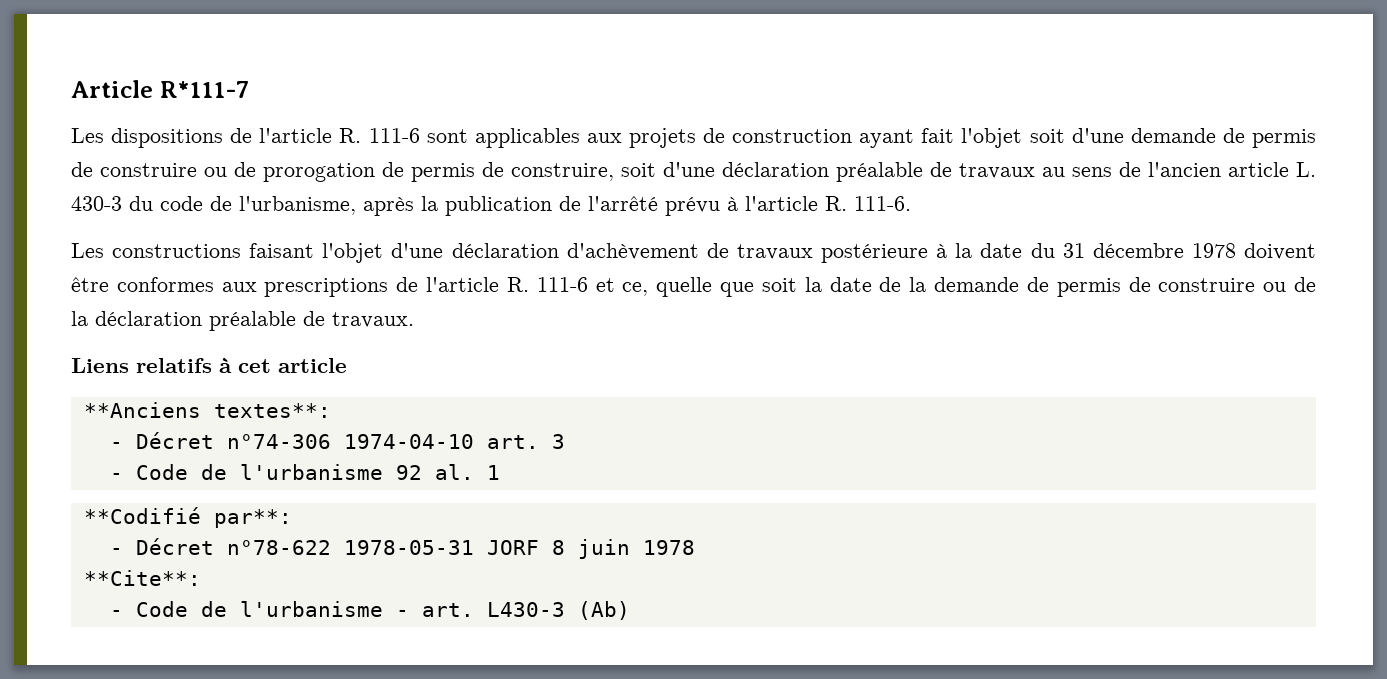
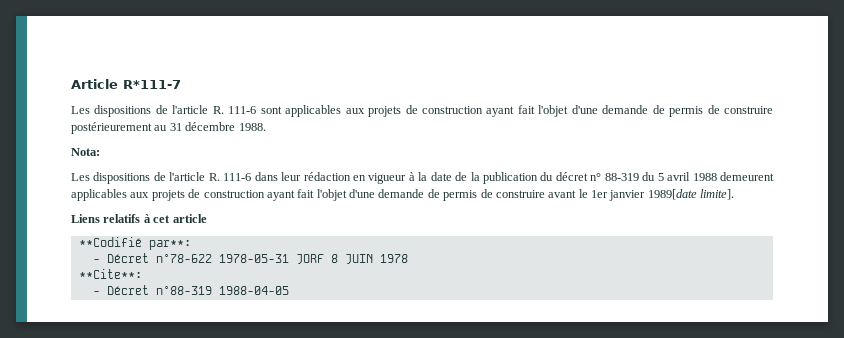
- Les dispositions de l'article R. 111-6 sont applicables aux projets de construction ayant fait l'objet soit d'une demande de permis de construire ou de prorogation de permis de construire, soit d'une déclaration préalable de travaux au sens de l'ancien article L. 430-3 du code de l'urbanisme, après la publication de l'arrêté prévu à l'article R. 111-6.
- Les constructions faisant l'objet d'une déclaration d'achèvement de travaux postérieure à la date du 31 décembre 1978 doivent être conformes aux prescriptions de l'article R. 111-6 et ce, quelle que soit la date de la demande de permis de construire ou de la déclaration préalable de travaux.
+ Les dispositions de l'article R. 111-6 sont applicables aux projets de construction ayant fait l'objet d'une demande de permis de construire postérieurement au 31 décembre 1988.
+ Nota:
+ Les dispositions de l'article R. 111-6 dans leur rédaction en vigueur à la date de la publication du décret n° 88-319 du 5 avril 1988 demeurent applicables aux projets de construction ayant fait l'objet d'une demande de permis de construire avant le 1er janvier 1989[date limite].
- **Anciens textes**:
- - Décret n°74-306 1974-04-10 art. 3
- - Code de l'urbanisme 92 al. 1
- - Décret n°78-622 1978-05-31 JORF 8 juin 1978
+ - Décret n°78-622 1978-05-31 JORF 8 JUIN 1978
- - Code de l'urbanisme - art. L430-3 (Ab)
+ - Décret n°88-319 1988-04-05

